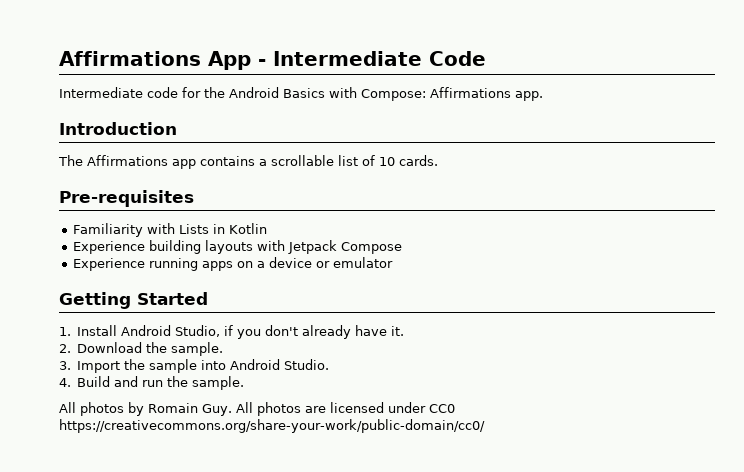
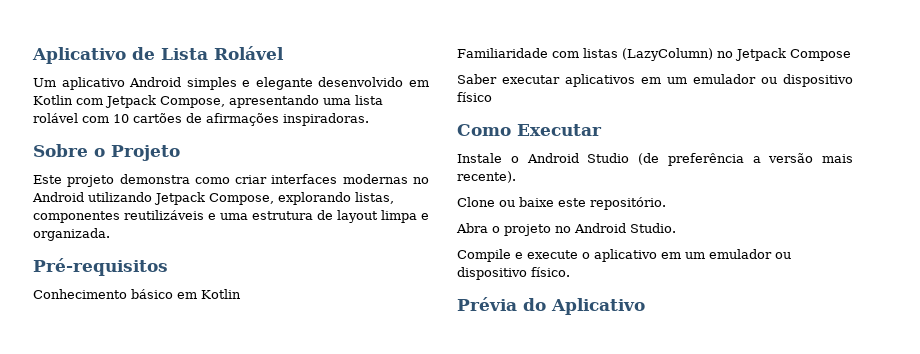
- Affirmations App - Intermediate Code
- Intermediate code for the Android Basics with Compose: Affirmations app.
- Introduction
- The Affirmations app contains a scrollable list of 10 cards.
- Pre-requisites
- Familiarity with Lists in Kotlin
- Experience building layouts with Jetpack Compose
- Experience running apps on a device or emulator
- Getting Started
- 1. Install Android Studio, if you don't already have it.
- 2. Download the sample.
- 3. Import the sample into Android Studio.
- 4. Build and run the sample.
- All photos by Romain Guy. All photos are licensed under CC0 https://creativecommons.org/share-your-work/public-domain/cc0/
+ Aplicativo de Lista Rolável
+ Um aplicativo Android simples e elegante desenvolvido em Kotlin com Jetpack Compose, apresentando uma lista rolável com 10 cartões de afirmações inspiradoras.
+ Sobre o Projeto
+ Este projeto demonstra como criar interfaces modernas no Android utilizando Jetpack Compose, explorando listas, componentes reutilizáveis e uma estrutura de layout limpa e organizada.
+ Pré-requisitos
+ Conhecimento básico em Kotlin
+ Familiaridade com listas (LazyColumn) no Jetpack Compose
+ Saber executar aplicativos em um emulador ou dispositivo físico
+ Como Executar
+ Instale o Android Studio (de preferência a versão mais recente).
+ Clone ou baixe este repositório.
+ Abra o projeto no Android Studio.
+ Compile e execute o aplicativo em um emulador ou dispositivo físico.
+ Prévia do Aplicativo

